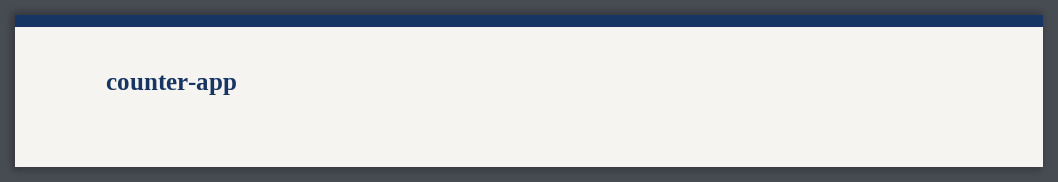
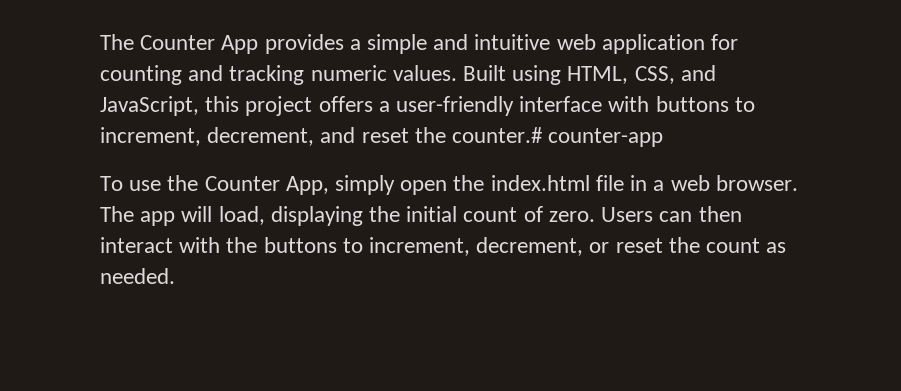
- counter-app
+ The Counter App provides a simple and intuitive web application for counting and tracking numeric values. Built using HTML, CSS, and JavaScript, this project offers a user-friendly interface with buttons to increment, decrement, and reset the counter.# counter-app
+ To use the Counter App, simply open the index.html file in a web browser. The app will load, displaying the initial count of zero. Users can then interact with the buttons to increment, decrement, or reset the count as needed.

